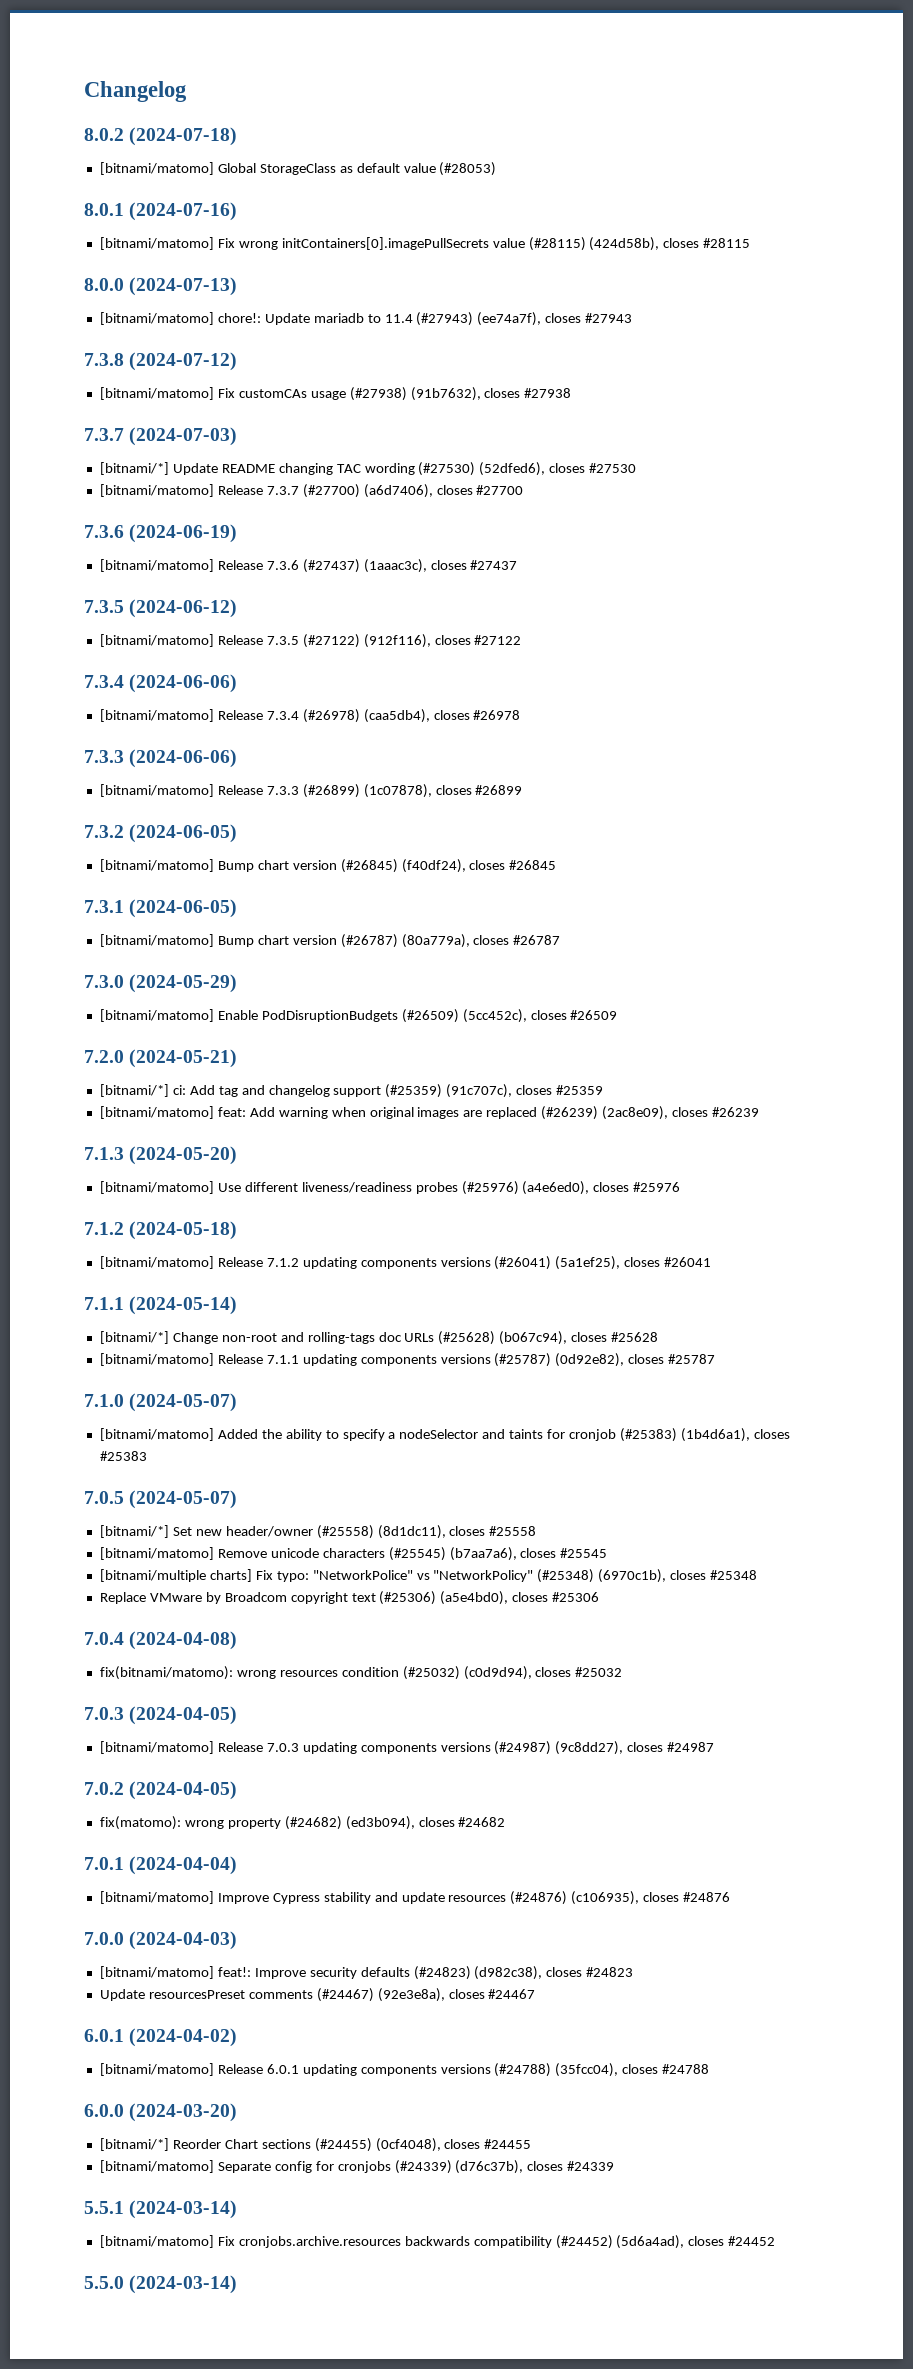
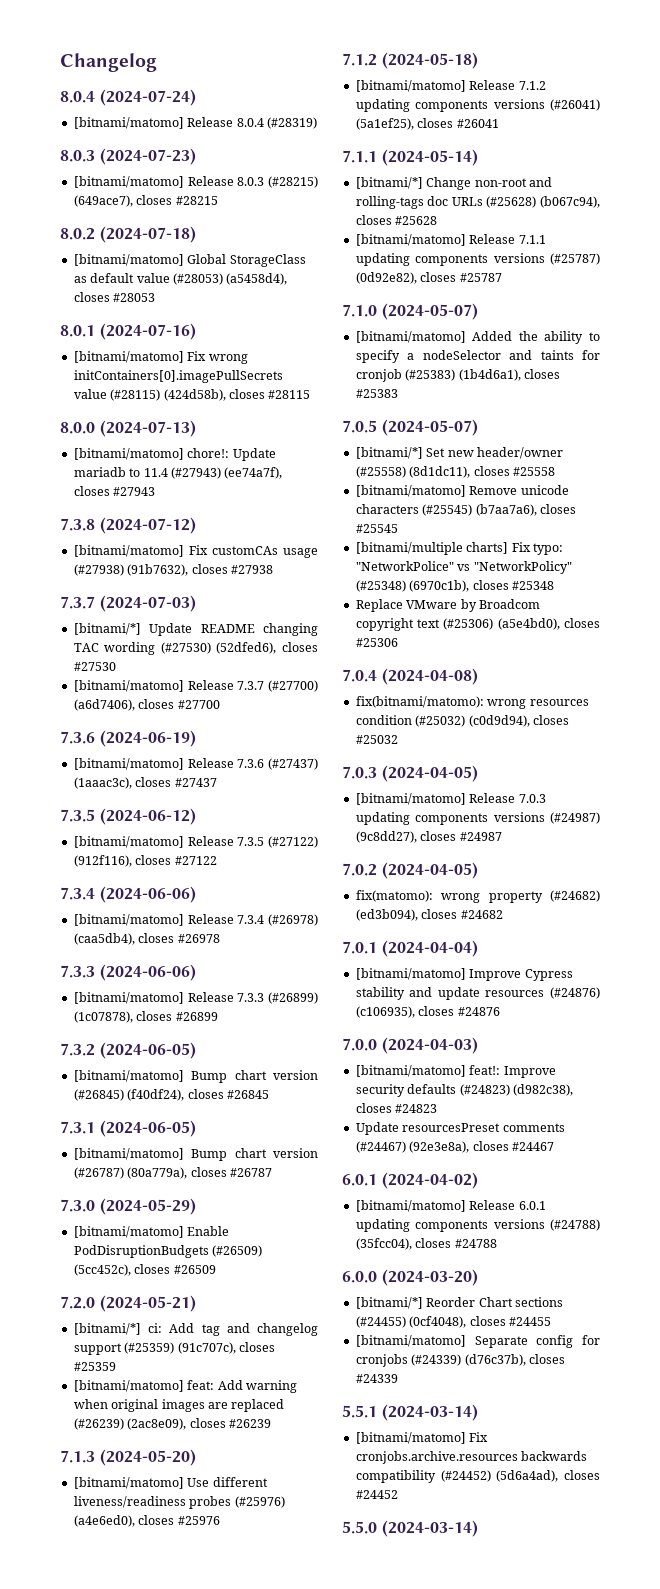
+ 8.0.4 (2024-07-24)
+ [bitnami/matomo] Release 8.0.4 (#28319)
+ 8.0.3 (2024-07-23)
+ [bitnami/matomo] Release 8.0.3 (#28215) (649ace7), closes #28215
- [bitnami/matomo] Global StorageClass as default value (#28053)
+ [bitnami/matomo] Global StorageClass as default value (#28053) (a5458d4), closes #28053

